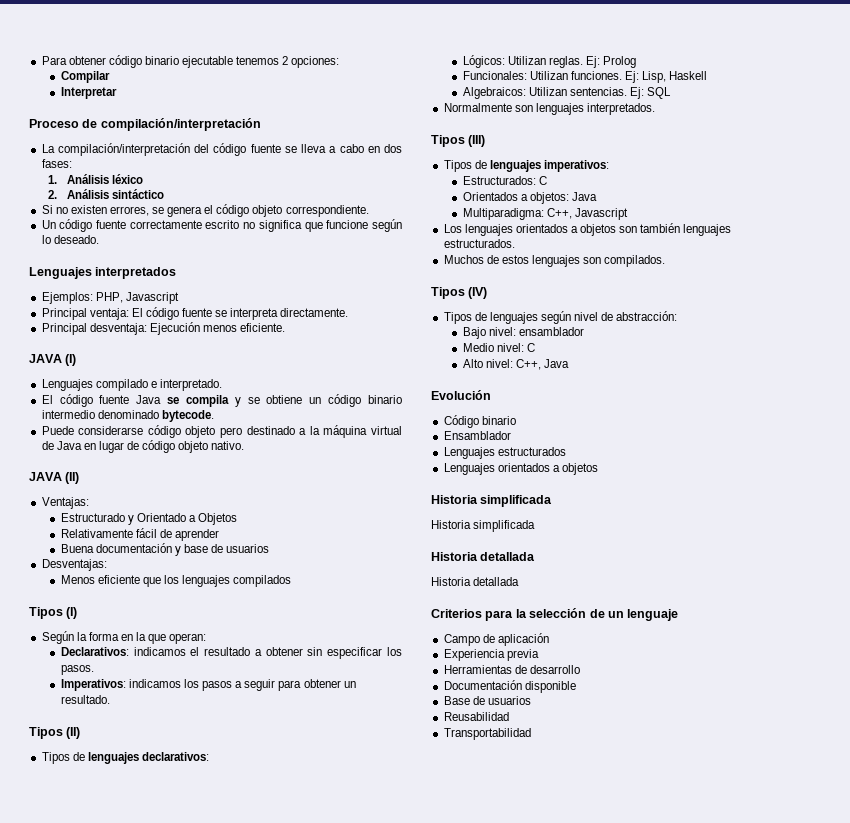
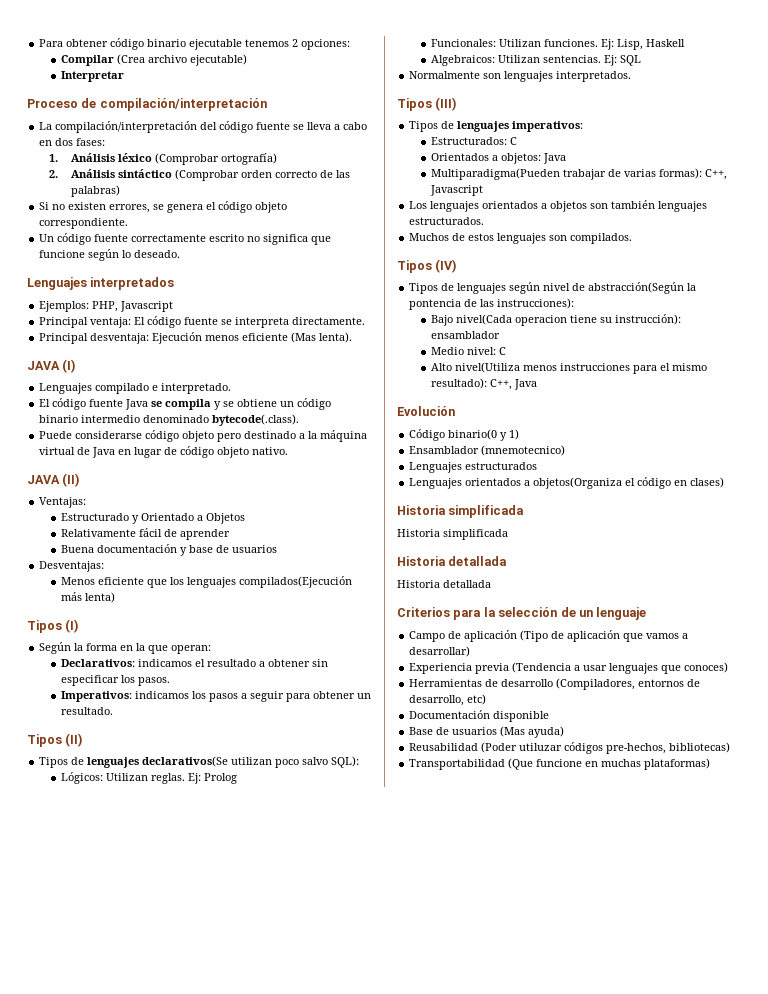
- Compilar
+ Compilar (Crea archivo ejecutable)
- 1. Análisis léxico
+ 1. Análisis léxico (Comprobar ortografía)
- 2. Análisis sintáctico
+ 2. Análisis sintáctico (Comprobar orden correcto de las palabras)
- Principal desventaja: Ejecución menos eficiente.
+ Principal desventaja: Ejecución menos eficiente (Mas lenta).
- El código fuente Java se compila y se obtiene un código binario intermedio denominado bytecode.
+ El código fuente Java se compila y se obtiene un código binario intermedio denominado bytecode(.class).
- Menos eficiente que los lenguajes compilados
+ Menos eficiente que los lenguajes compilados(Ejecución más lenta)
- Tipos de lenguajes declarativos:
+ Tipos de lenguajes declarativos(Se utilizan poco salvo SQL):
- Multiparadigma: C++, Javascript
+ Multiparadigma(Pueden trabajar de varias formas): C++, Javascript
- Tipos de lenguajes según nivel de abstracción:
- Bajo nivel: ensamblador
+ Tipos de lenguajes según nivel de abstracción(Según la pontencia de las instrucciones):
+ Bajo nivel(Cada operacion tiene su instrucción): ensamblador
- Alto nivel: C++, Java
+ Alto nivel(Utiliza menos instrucciones para el mismo resultado): C++, Java
- Código binario
+ Código binario(0 y 1)
- Ensamblador
+ Ensamblador (mnemotecnico)
- Lenguajes orientados a objetos
+ Lenguajes orientados a objetos(Organiza el código en clases)
- Campo de aplicación
- Experiencia previa
- Herramientas de desarrollo
+ Campo de aplicación (Tipo de aplicación que vamos a desarrollar)
+ Experiencia previa (Tendencia a usar lenguajes que conoces)
+ Herramientas de desarrollo (Compiladores, entornos de desarrollo, etc)
- Base de usuarios
+ Base de usuarios (Mas ayuda)
- Reusabilidad
- Transportabilidad
+ Reusabilidad (Poder utiluzar códigos pre-hechos, bibliotecas)
+ Transportabilidad (Que funcione en muchas plataformas)

